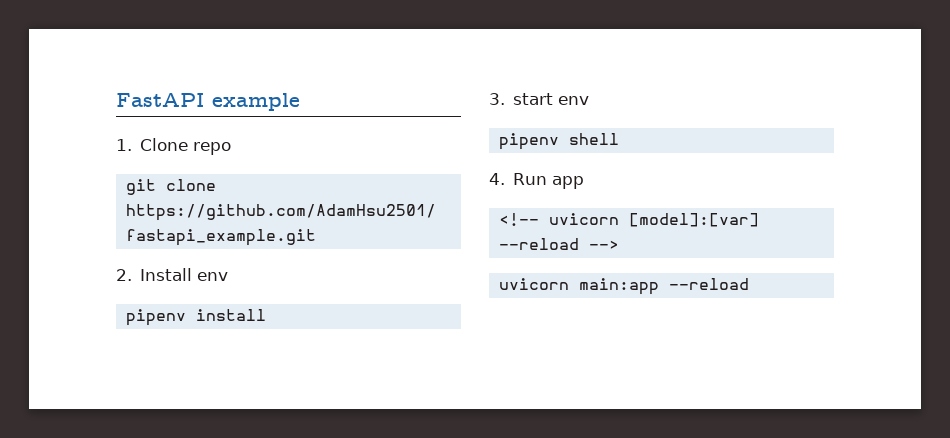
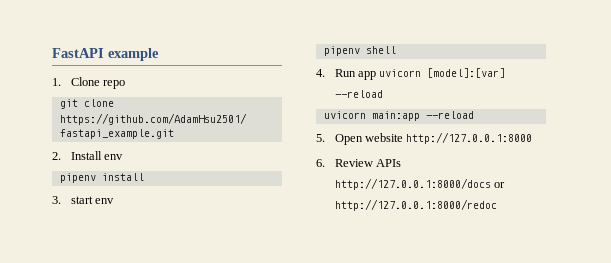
- 4. Run app
- <!-- uvicorn [model]:[var] --reload -->
+ 4. Run app uvicorn [model]:[var] --reload
+ 5. Open website http://127.0.0.1:8000
+ 6. Review APIs http://127.0.0.1:8000/docs or http://127.0.0.1:8000/redoc

